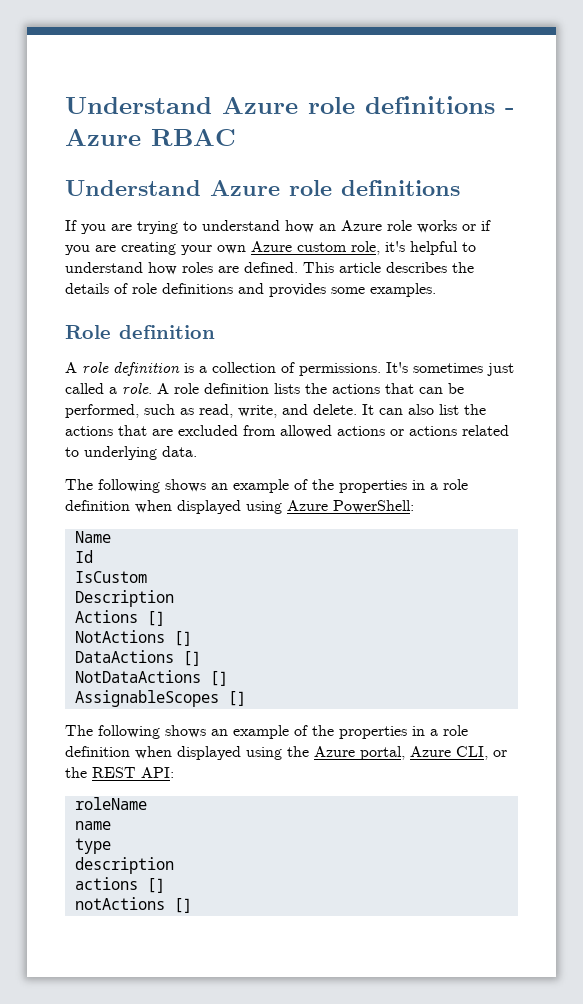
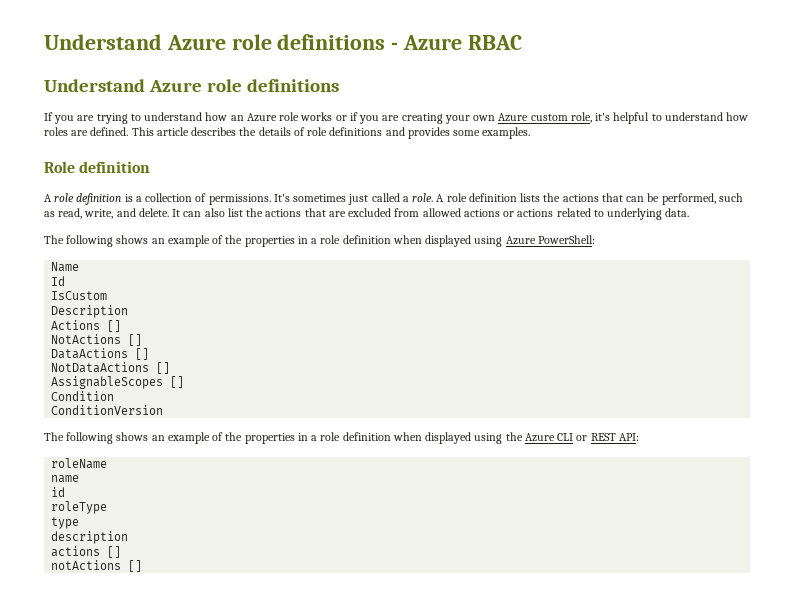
+ Condition
+ ConditionVersion
- The following shows an example of the properties in a role definition when displayed using the Azure portal, Azure CLI, or the REST API:
+ The following shows an example of the properties in a role definition when displayed using the Azure CLI or REST API:
+ id
+ roleType

